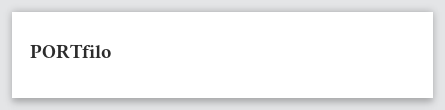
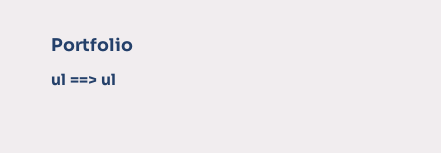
- PORTfilo
+ Portfolio
+ ul ==> ul

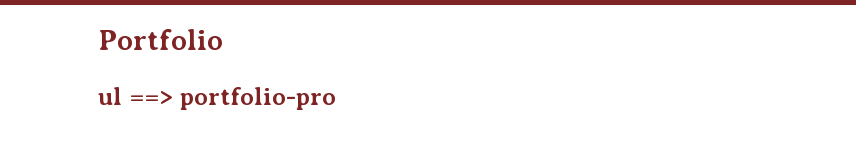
- ul ==> ul
+ ul ==> portfolio-pro

